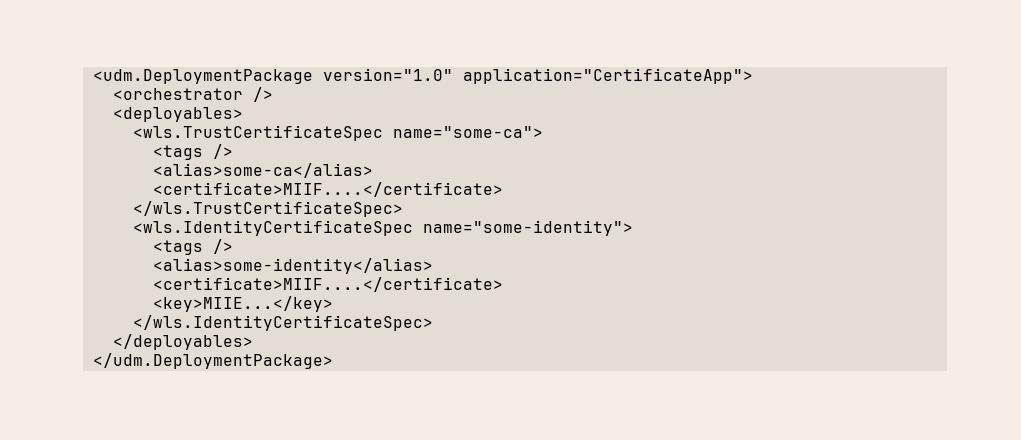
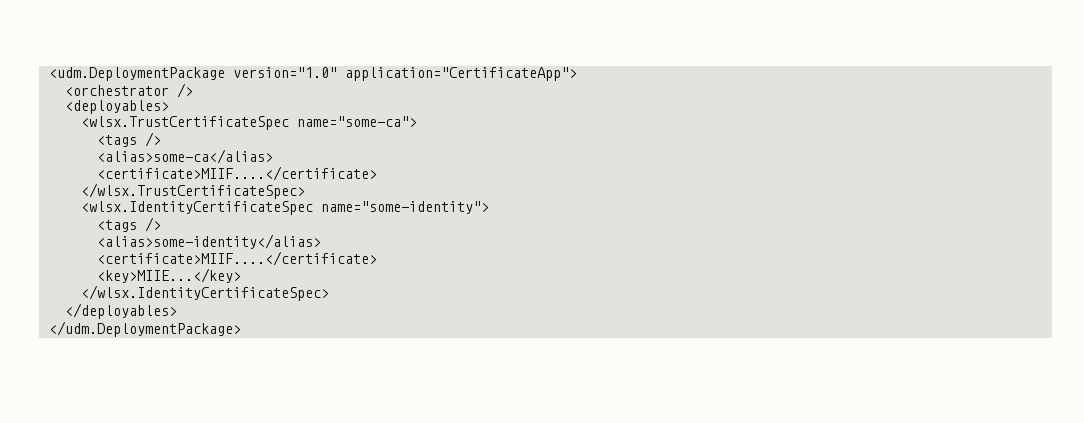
- <wls.TrustCertificateSpec name="some-ca">
+ <wlsx.TrustCertificateSpec name="some-ca">
- </wls.TrustCertificateSpec>
- <wls.IdentityCertificateSpec name="some-identity">
+ </wlsx.TrustCertificateSpec>
+ <wlsx.IdentityCertificateSpec name="some-identity">
- </wls.IdentityCertificateSpec>
+ </wlsx.IdentityCertificateSpec>

